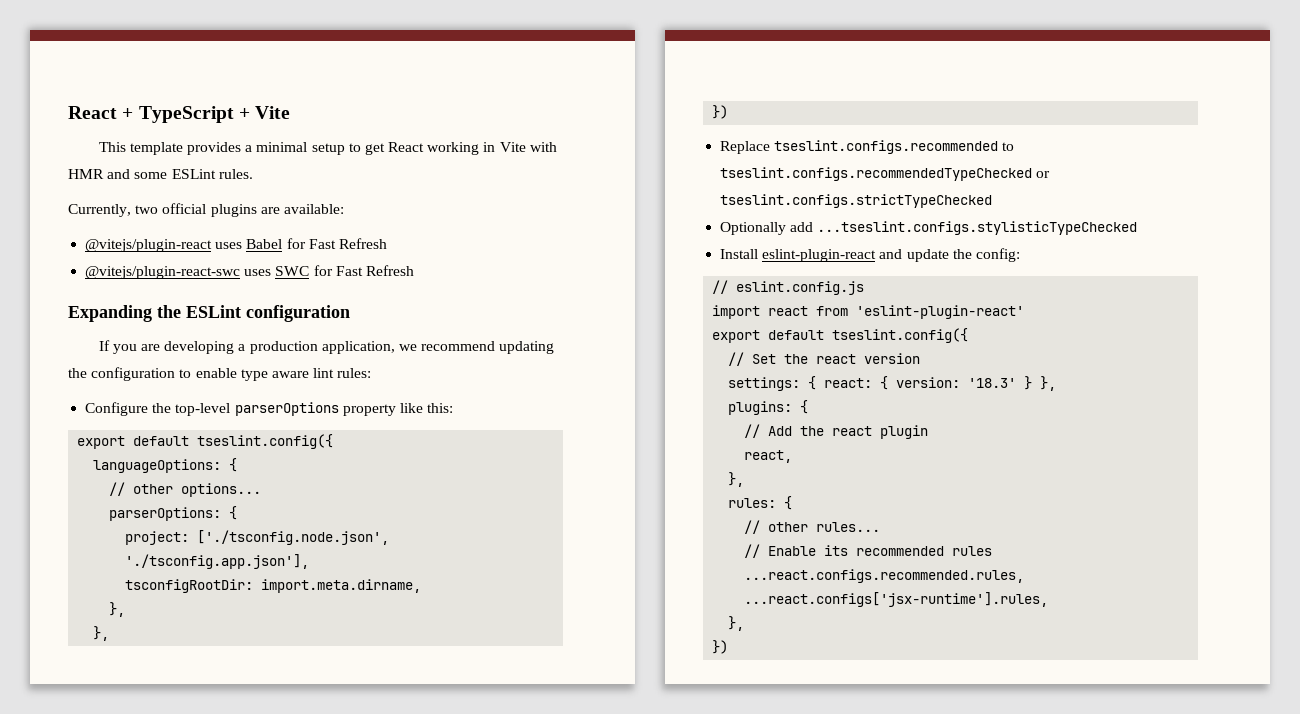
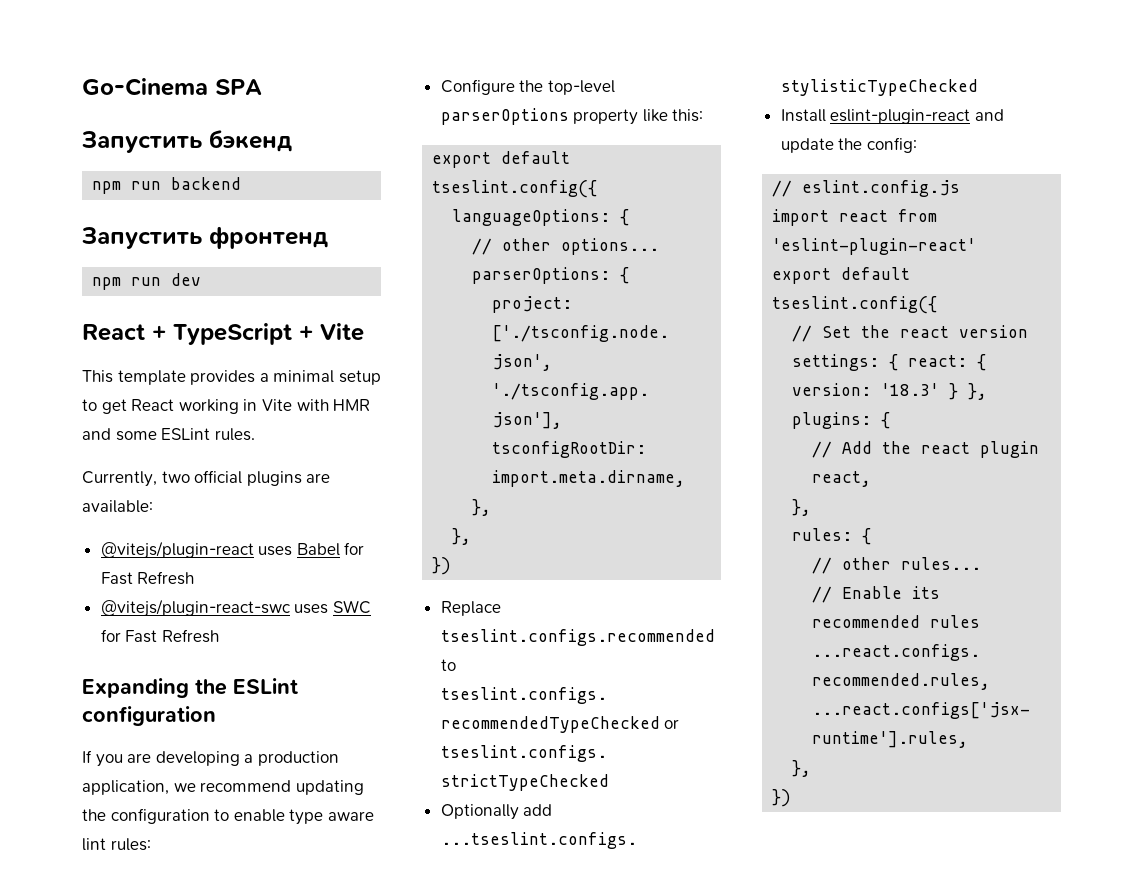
+ Go-Cinema SPA
+ Запустить бэкенд
+ npm run backend
+ Запустить фронтенд
+ npm run dev

